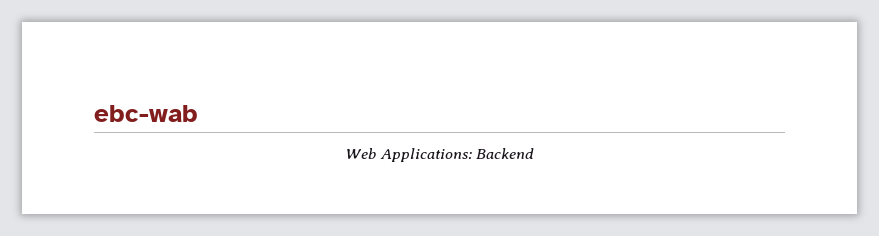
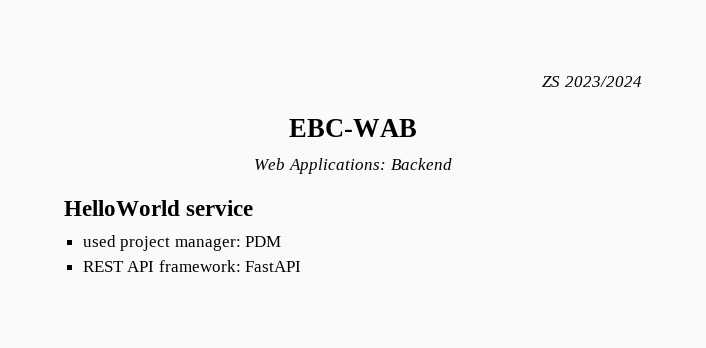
- ebc-wab
+ ZS 2023/2024
+ EBC-WAB
+ HelloWorld service
+ used project manager: PDM
+ REST API framework: FastAPI

